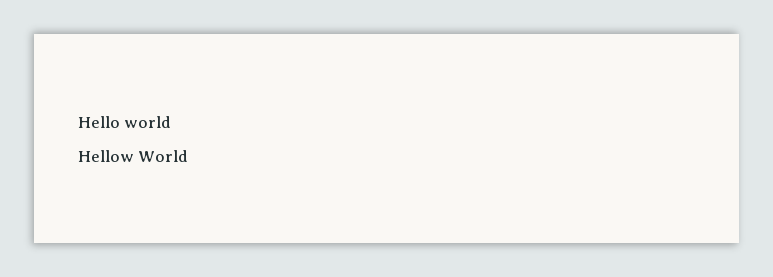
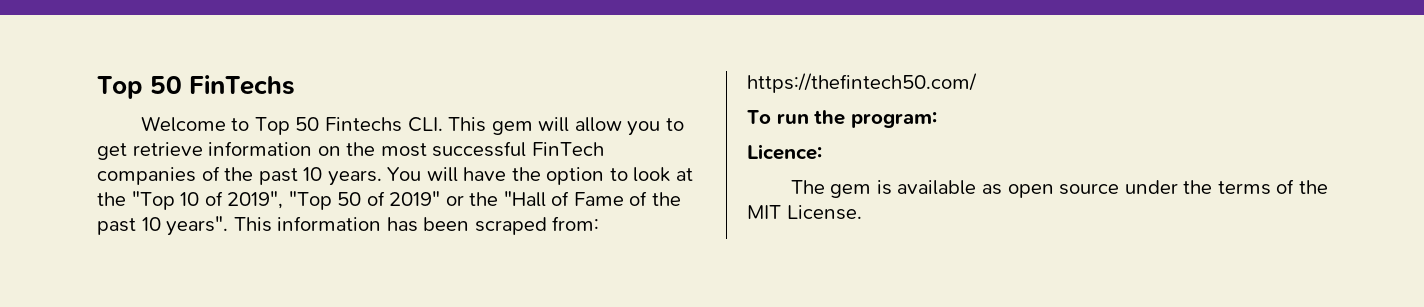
- Hello world
- Hellow World
+ Top 50 FinTechs
+ Welcome to Top 50 Fintechs CLI. This gem will allow you to get retrieve information on the most successful FinTech companies of the past 10 years. You will have the option to look at the "Top 10 of 2019", "Top 50 of 2019" or the "Hall of Fame of the past 10 years". This information has been scraped from: https://thefintech50.com/
+ To run the program:
+ Licence:
+ The gem is available as open source under the terms of the MIT License.

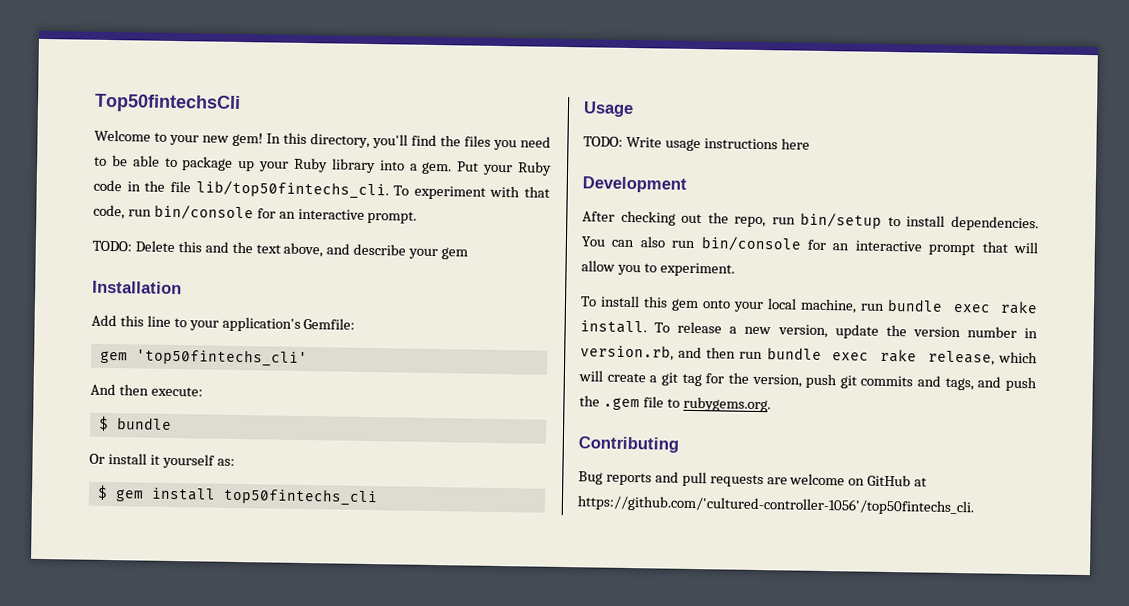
- Top 50 FinTechs
+ Top50fintechsCli
- Welcome to Top 50 Fintechs CLI. This gem will allow you to get retrieve information on the most successful FinTech companies of the past 10 years. You will have the option to look at the "Top 10 of 2019", "Top 50 of 2019" or the "Hall of Fame of the past 10 years". This information has been scraped from: https://thefintech50.com/
- To run the program:
- Licence:
- The gem is available as open source under the terms of the MIT License.
+ Welcome to your new gem! In this directory, you'll find the files you need to be able to package up your Ruby library into a gem. Put your Ruby code in the file lib/top50fintechs_cli. To experiment with that code, run bin/console for an interactive prompt.
+ TODO: Delete this and the text above, and describe your gem
+ Installation
+ Add this line to your application's Gemfile:
+ gem 'top50fintechs_cli'
+ And then execute:
+ $ bundle
+ Or install it yourself as:
+ $ gem install top50fintechs_cli
+ Usage
+ TODO: Write usage instructions here
+ Development
+ After checking out the repo, run bin/setup to install dependencies. You can also run bin/console for an interactive prompt that will allow you to experiment.
+ To install this gem onto your local machine, run bundle exec rake install. To release a new version, update the version number in version.rb, and then run bundle exec rake release, which will create a git tag for the version, push git commits and tags, and push the .gem file to rubygems.org.
+ Contributing
+ Bug reports and pull requests are welcome on GitHub at https://github.com/'cultured-controller-1056'/top50fintechs_cli.

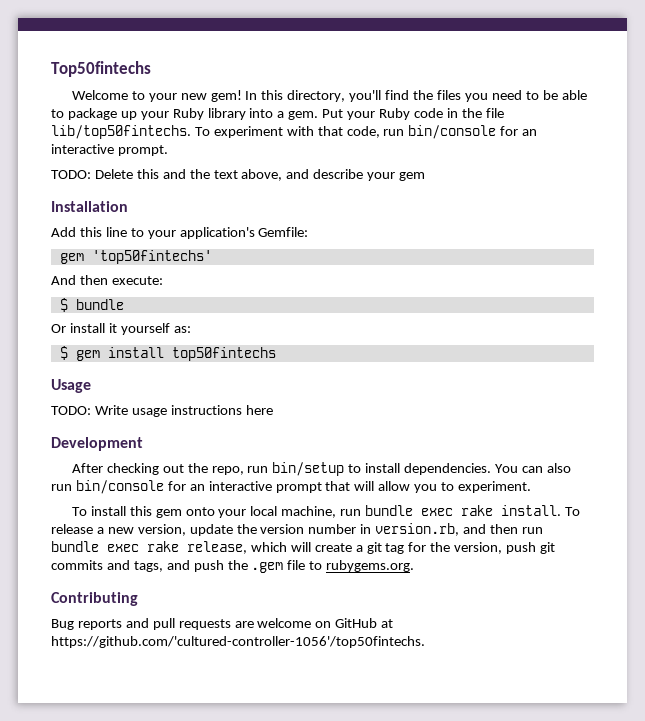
- Top50fintechsCli
+ Top50fintechs
- Put your Ruby code in the file lib/top50fintechs_cli.
+ Put your Ruby code in the file lib/top50fintechs.
- gem 'top50fintechs_cli'
+ gem 'top50fintechs'
- $ gem install top50fintechs_cli
+ $ gem install top50fintechs
- Bug reports and pull requests are welcome on GitHub at https://github.com/'cultured-controller-1056'/top50fintechs_cli.
+ Bug reports and pull requests are welcome on GitHub at https://github.com/'cultured-controller-1056'/top50fintechs.

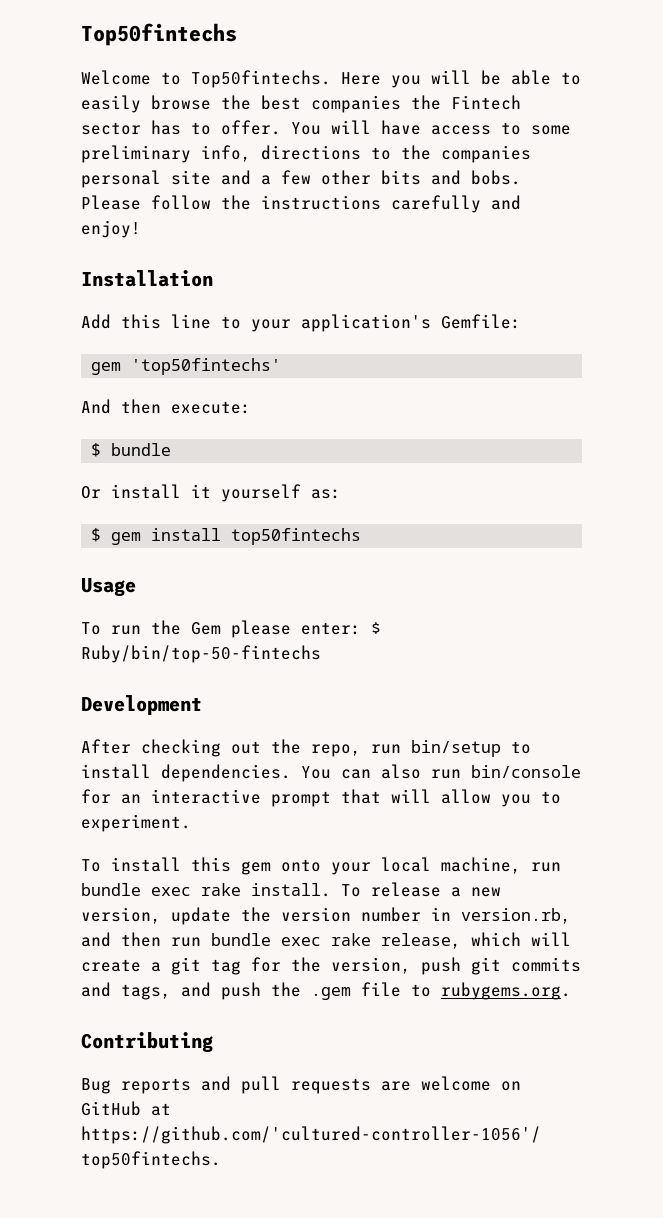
- Welcome to your new gem! In this directory, you'll find the files you need to be able to package up your Ruby library into a gem. Put your Ruby code in the file lib/top50fintechs. To experiment with that code, run bin/console for an interactive prompt.
- TODO: Delete this and the text above, and describe your gem
+ Welcome to Top50fintechs. Here you will be able to easily browse the best companies the Fintech sector has to offer. You will have access to some preliminary info, directions to the companies personal site and a few other bits and bobs. Please follow the instructions carefully and enjoy!
- TODO: Write usage instructions here
+ To run the Gem please enter: $ Ruby/bin/top-50-fintechs

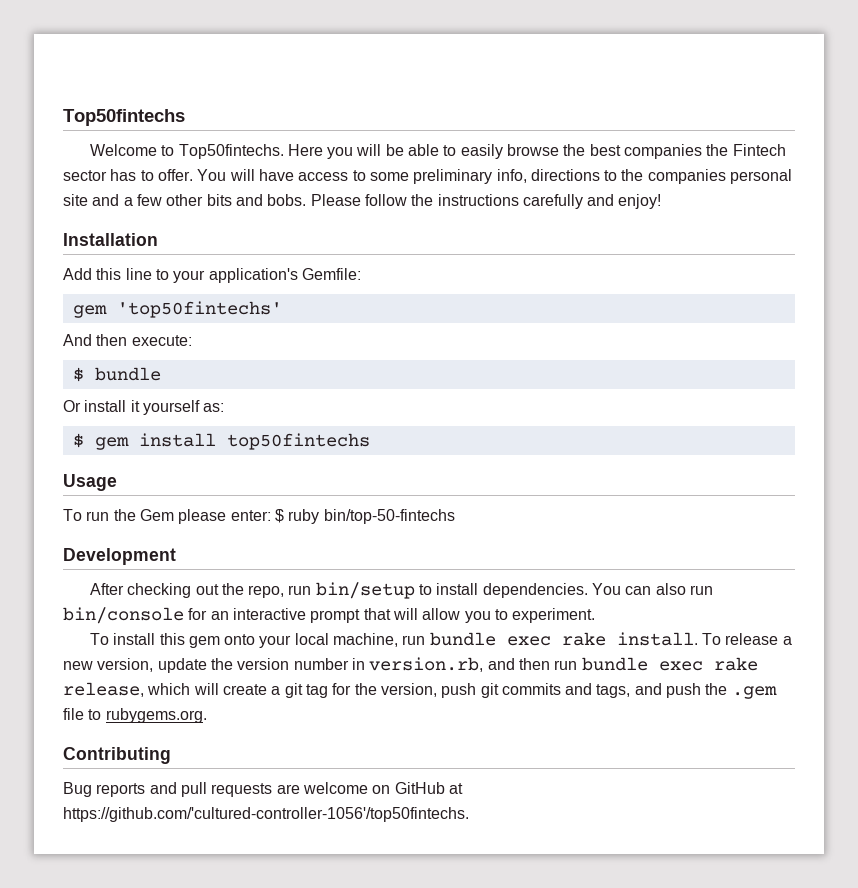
- To run the Gem please enter: $ Ruby/bin/top-50-fintechs
+ To run the Gem please enter: $ ruby bin/top-50-fintechs

